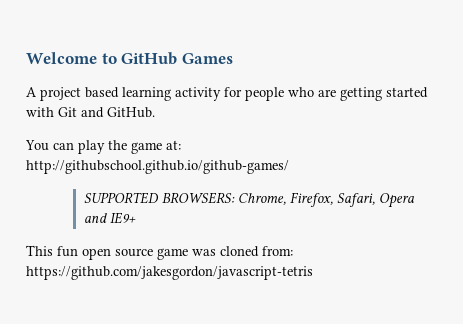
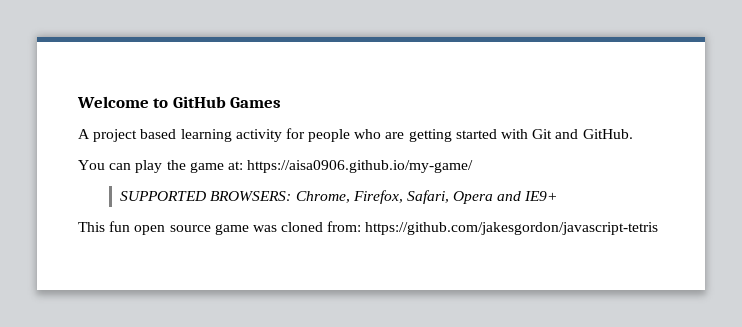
- You can play the game at: http://githubschool.github.io/github-games/
+ You can play the game at: https://aisa0906.github.io/my-game/

